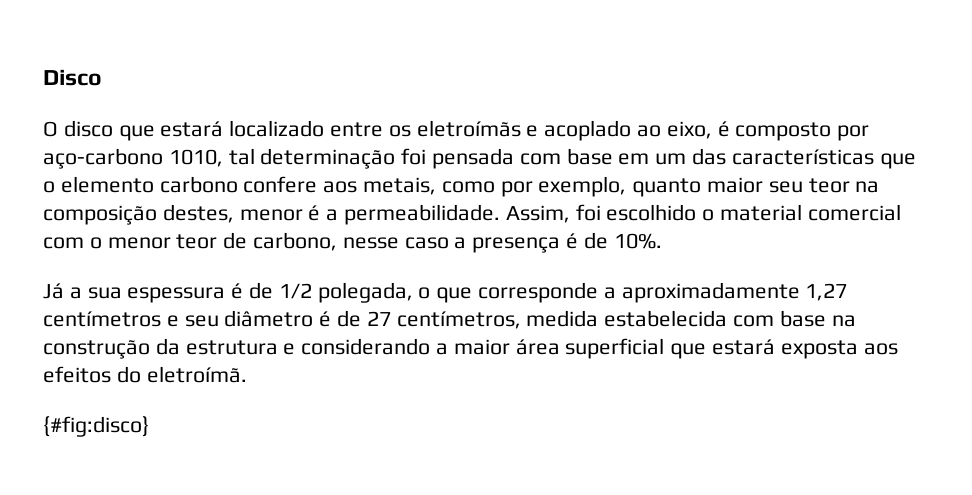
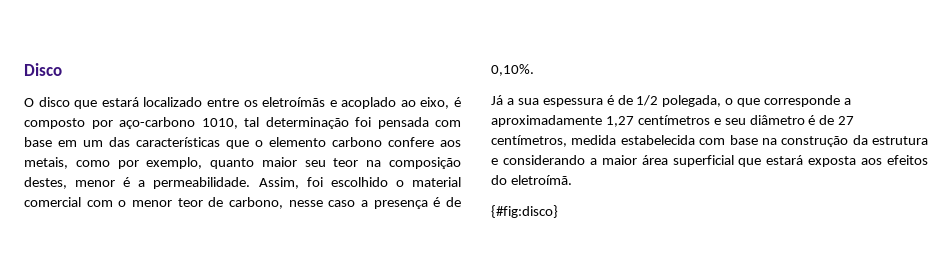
- Assim, foi escolhido o material comercial com o menor teor de carbono, nesse caso a presença é de 10%.
+ Assim, foi escolhido o material comercial com o menor teor de carbono, nesse caso a presença é de 0,10%.

